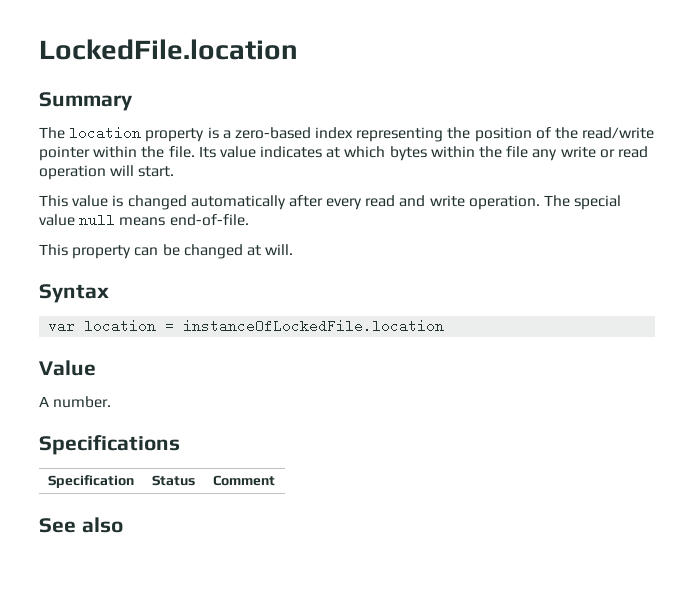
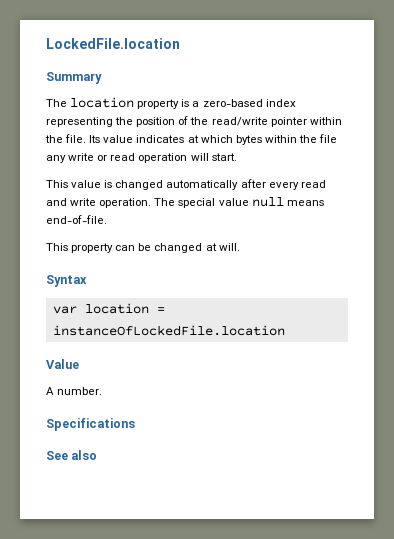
- Specification | Status | Comment

